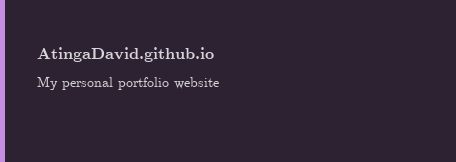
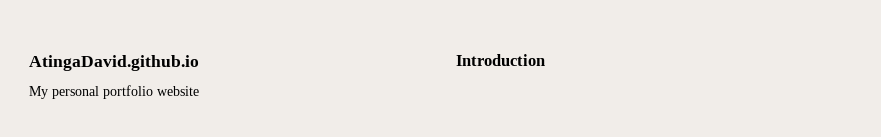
+ Introduction

